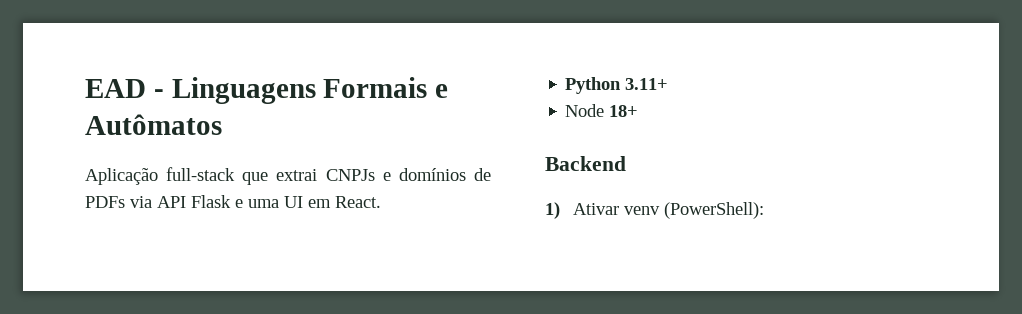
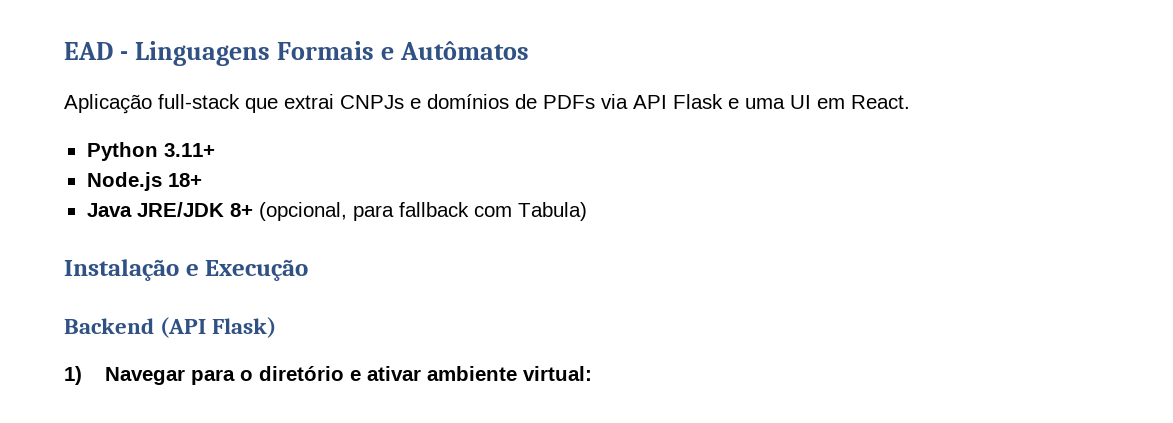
- Node 18+
+ Node.js 18+
+ Java JRE/JDK 8+ (opcional, para fallback com Tabula)
+ Instalação e Execução
- Backend
+ Backend (API Flask)
- 1) Ativar venv (PowerShell):
+ 1) Navegar para o diretório e ativar ambiente virtual:

